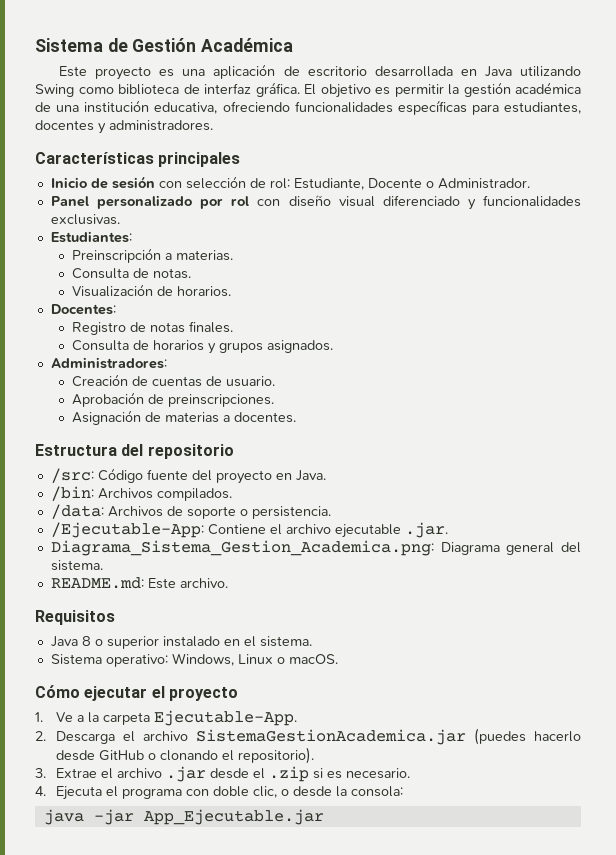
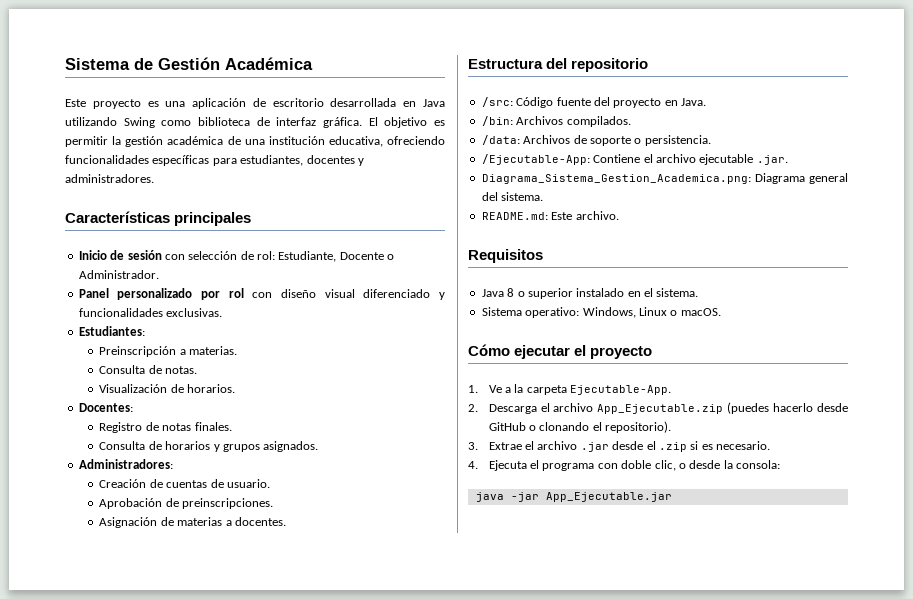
- 2. Descarga el archivo SistemaGestionAcademica.jar (puedes hacerlo desde GitHub o clonando el repositorio).
+ 2. Descarga el archivo App_Ejecutable.zip (puedes hacerlo desde GitHub o clonando el repositorio).

